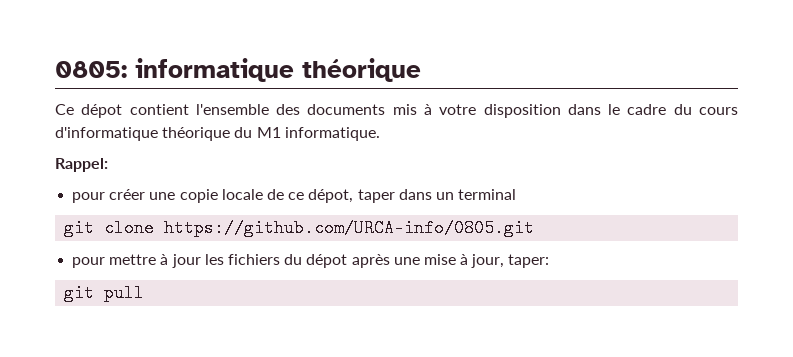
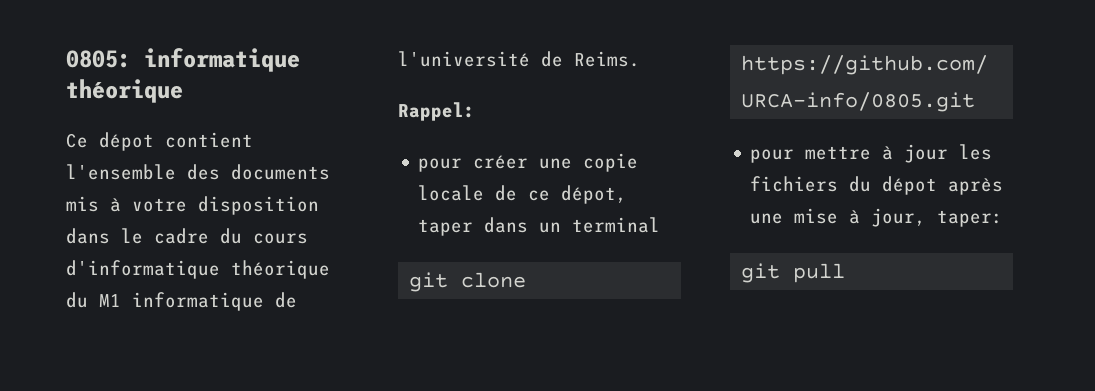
- Ce dépot contient l'ensemble des documents mis à votre disposition dans le cadre du cours d'informatique théorique du M1 informatique.
+ Ce dépot contient l'ensemble des documents mis à votre disposition dans le cadre du cours d'informatique théorique du M1 informatique de l'université de Reims.

